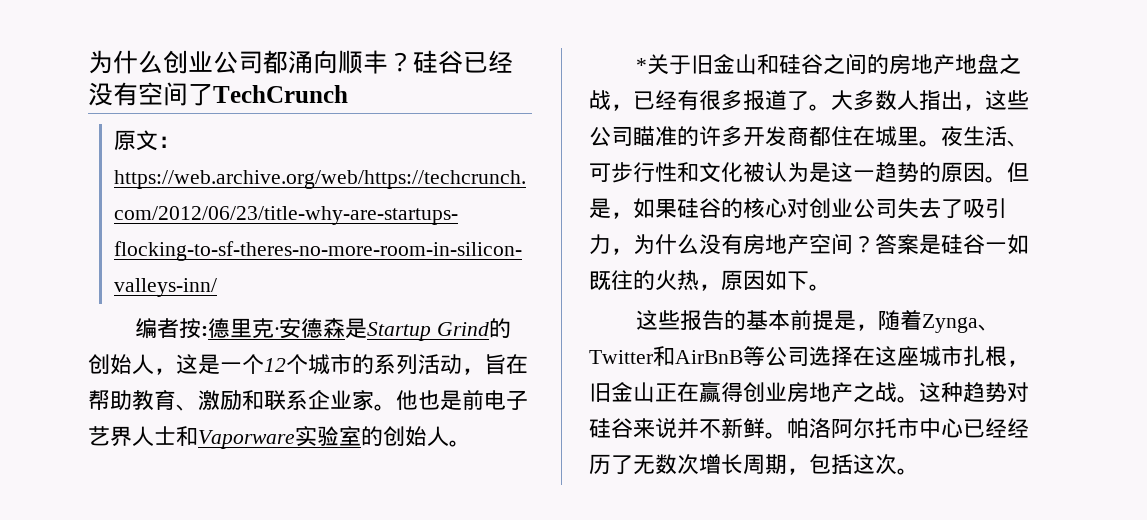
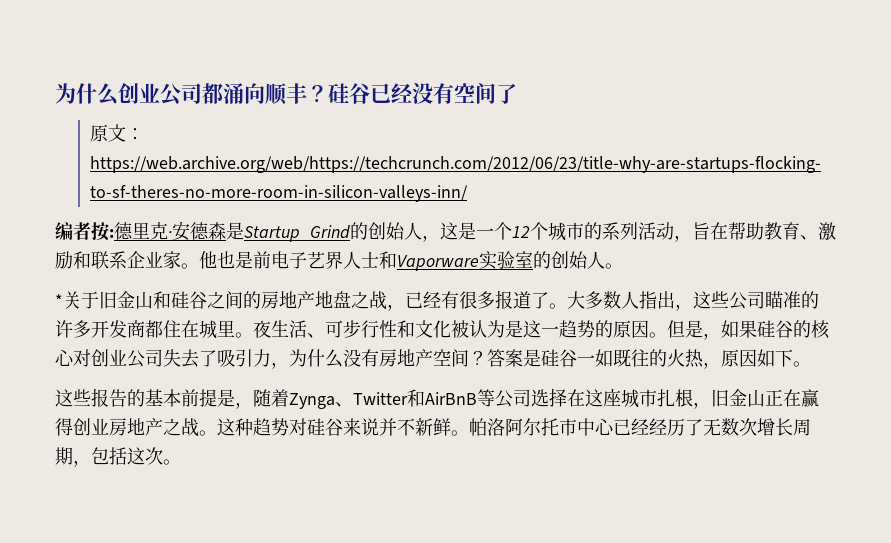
- 硅谷已经没有空间了TechCrunch
+ 硅谷已经没有空间了

